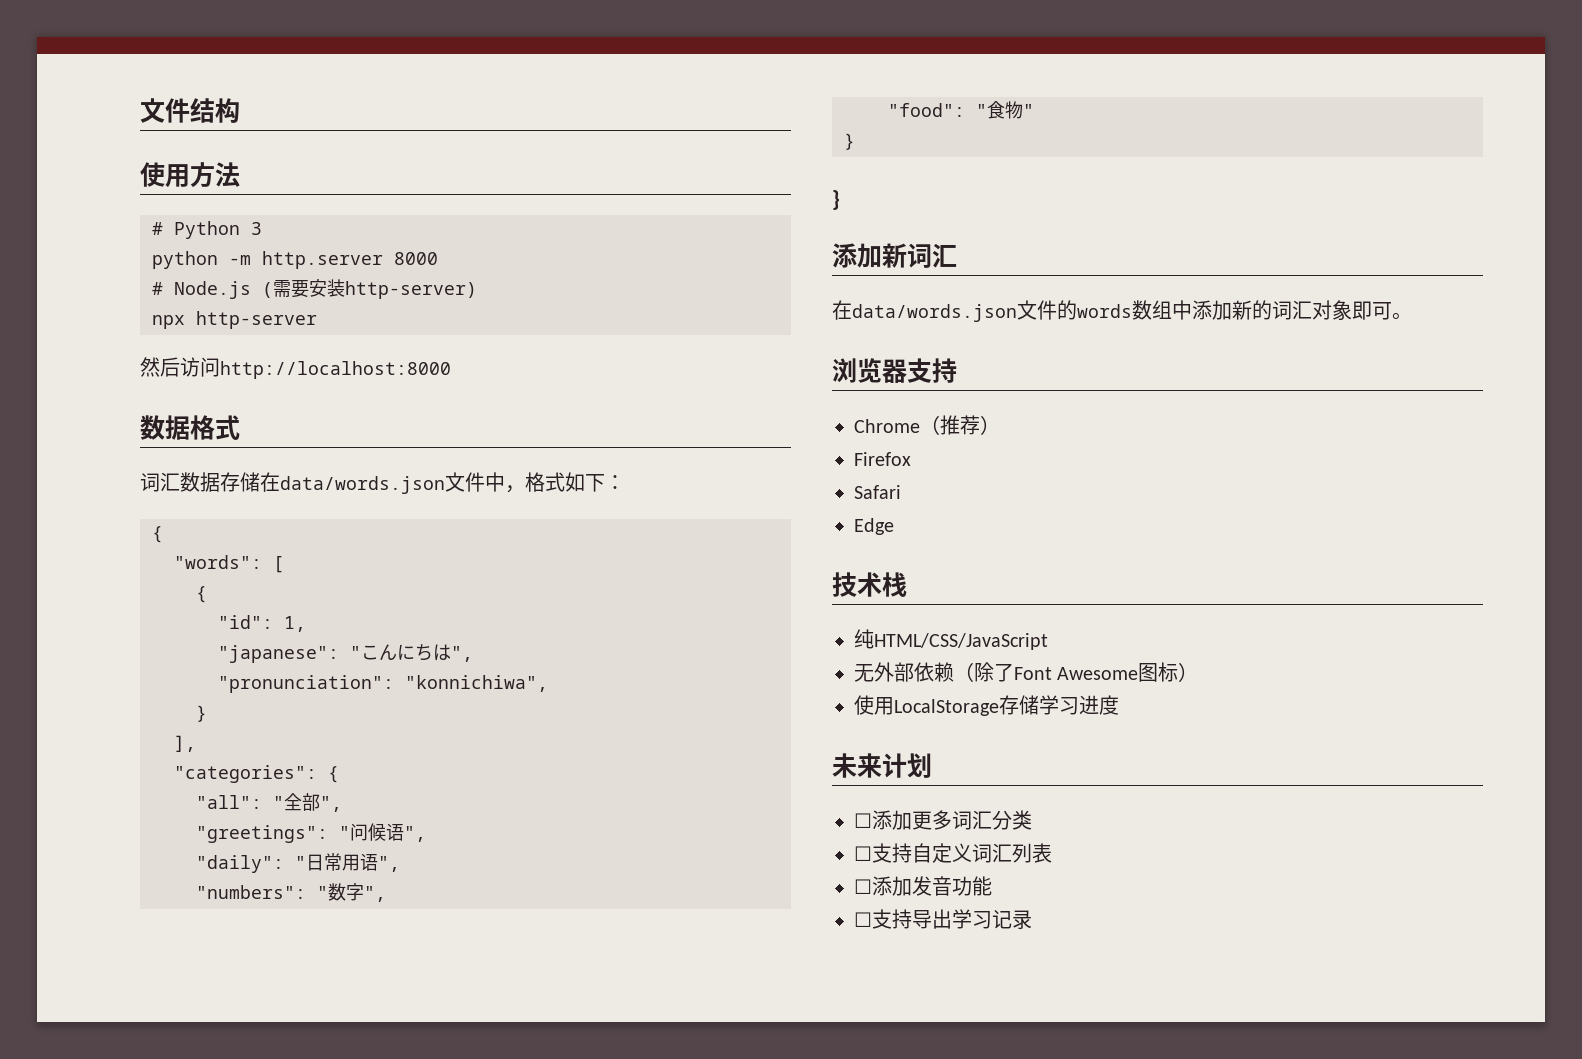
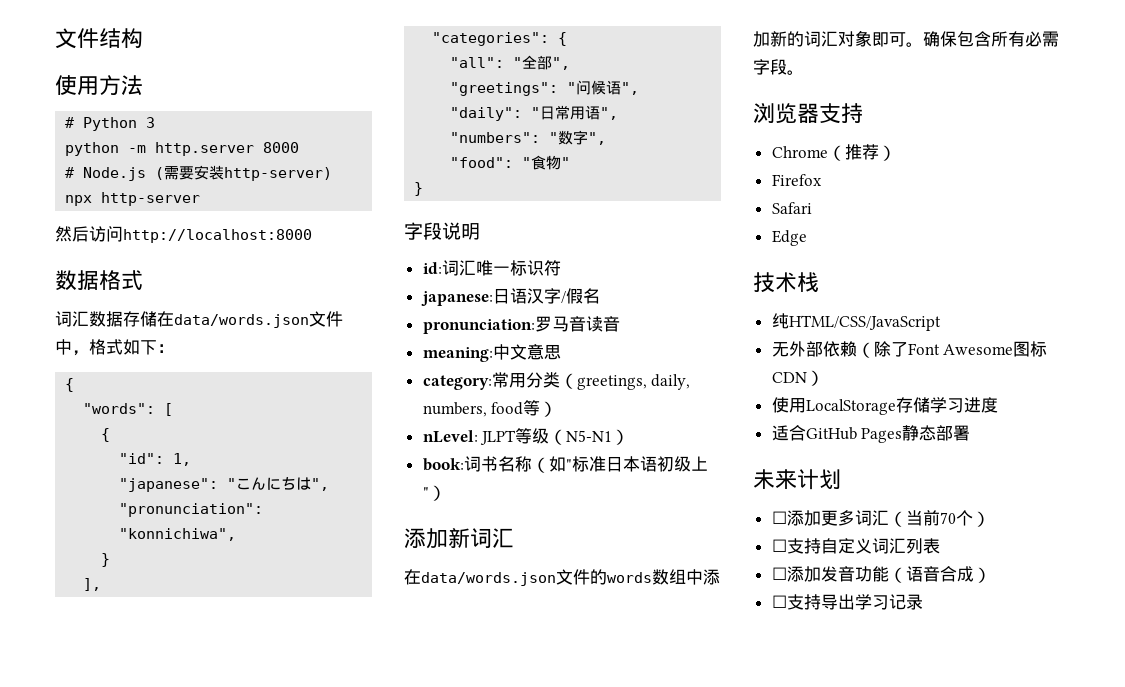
  "food": "食物"
  }
- }
+ 字段说明
+ id:词汇唯一标识符
+ japanese:日语汉字/假名
+ pronunciation:罗马音读音
+ meaning:中文意思
+ category:常用分类（greetings, daily, numbers, food等）
+ nLevel: JLPT等级（N5-N1）
+ book:词书名称（如"标准日本语初级上"）
+ 确保包含所有必需字段。
- 无外部依赖（除了Font Awesome图标）
+ 无外部依赖（除了Font Awesome图标CDN）
+ 适合GitHub Pages静态部署
- ☐添加更多词汇分类
+ ☐添加更多词汇（当前70个）
- ☐添加发音功能
+ ☐添加发音功能（语音合成）

